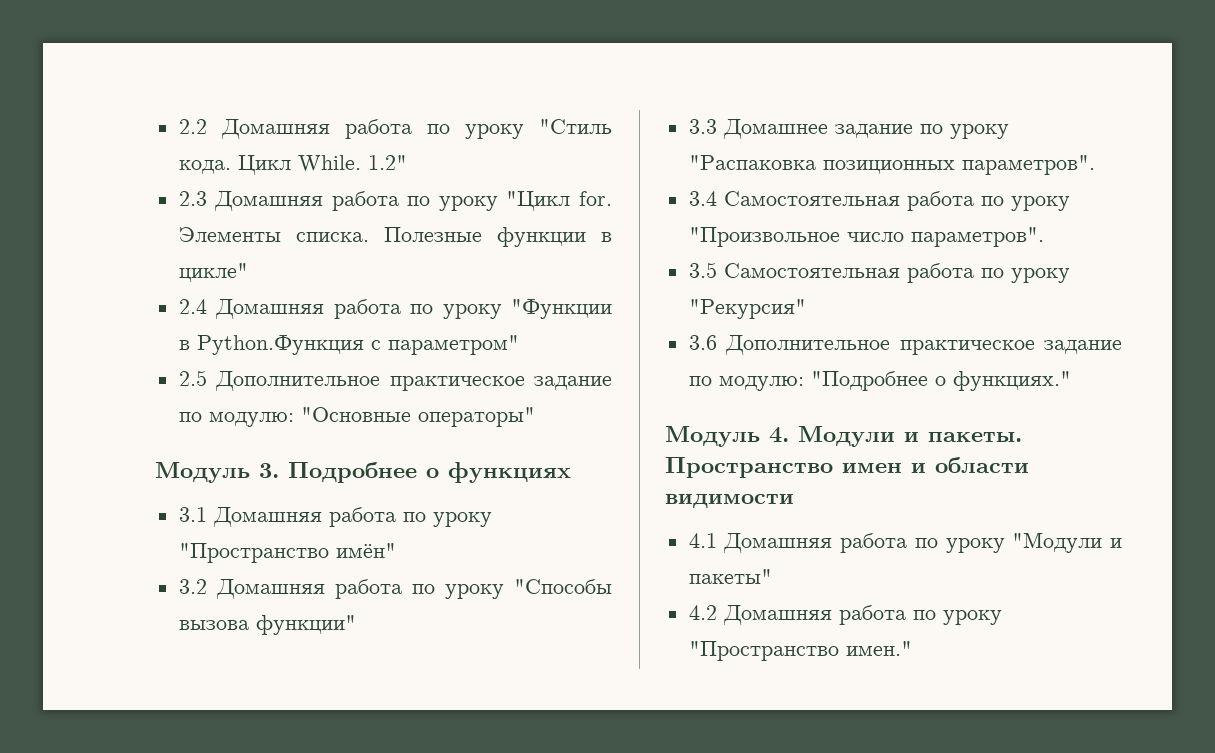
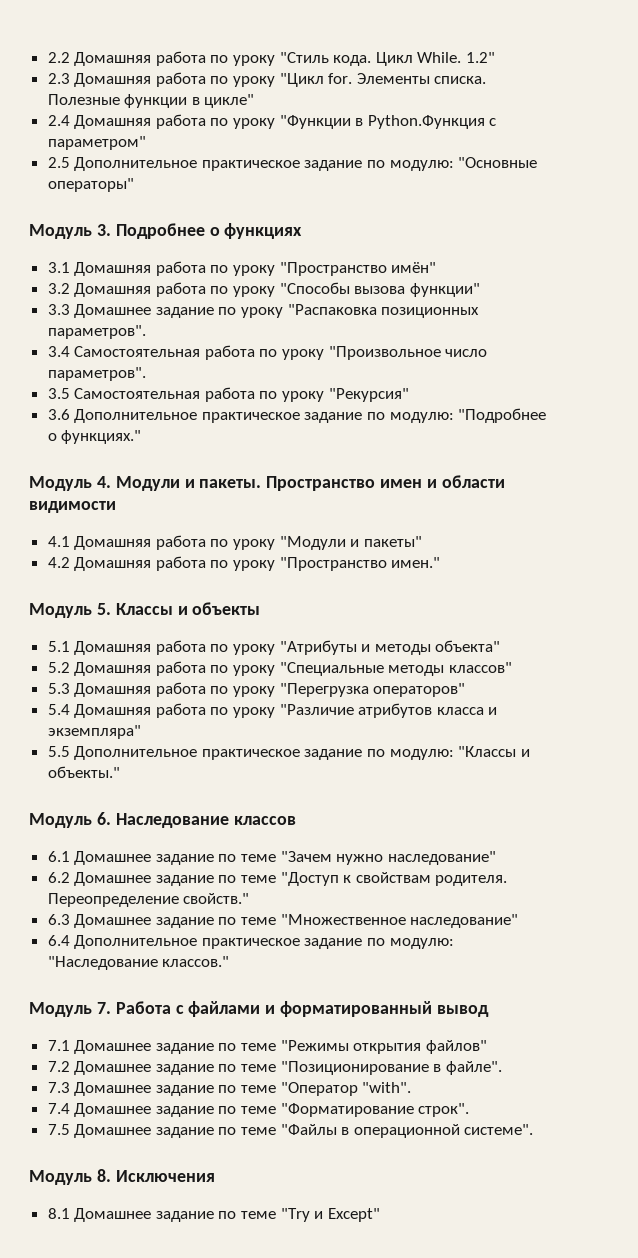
+ Модуль 5. Классы и объекты
+ 5.1 Домашняя работа по уроку "Атрибуты и методы объекта"
+ 5.2 Домашняя работа по уроку "Специальные методы классов"
+ 5.3 Домашняя работа по уроку "Перегрузка операторов"
+ 5.4 Домашняя работа по уроку "Различие атрибутов класса и экземпляра"
+ 5.5 Дополнительное практическое задание по модулю: "Классы и объекты."
+ Модуль 6. Наследование классов
+ 6.1 Домашнее задание по теме "Зачем нужно наследование"
+ 6.2 Домашнее задание по теме "Доступ к свойствам родителя. Переопределение свойств."
+ 6.3 Домашнее задание по теме "Множественное наследование"
+ 6.4 Дополнительное практическое задание по модулю: "Наследование классов."
+ Модуль 7. Работа с файлами и форматированный вывод
+ 7.1 Домашнее задание по теме "Режимы открытия файлов"
+ 7.2 Домашнее задание по теме "Позиционирование в файле".
+ 7.3 Домашнее задание по теме "Оператор "with".
+ 7.4 Домашнее задание по теме "Форматирование строк".
+ 7.5 Домашнее задание по теме "Файлы в операционной системе".
+ Модуль 8. Исключения
+ 8.1 Домашнее задание по теме "Try и Except"

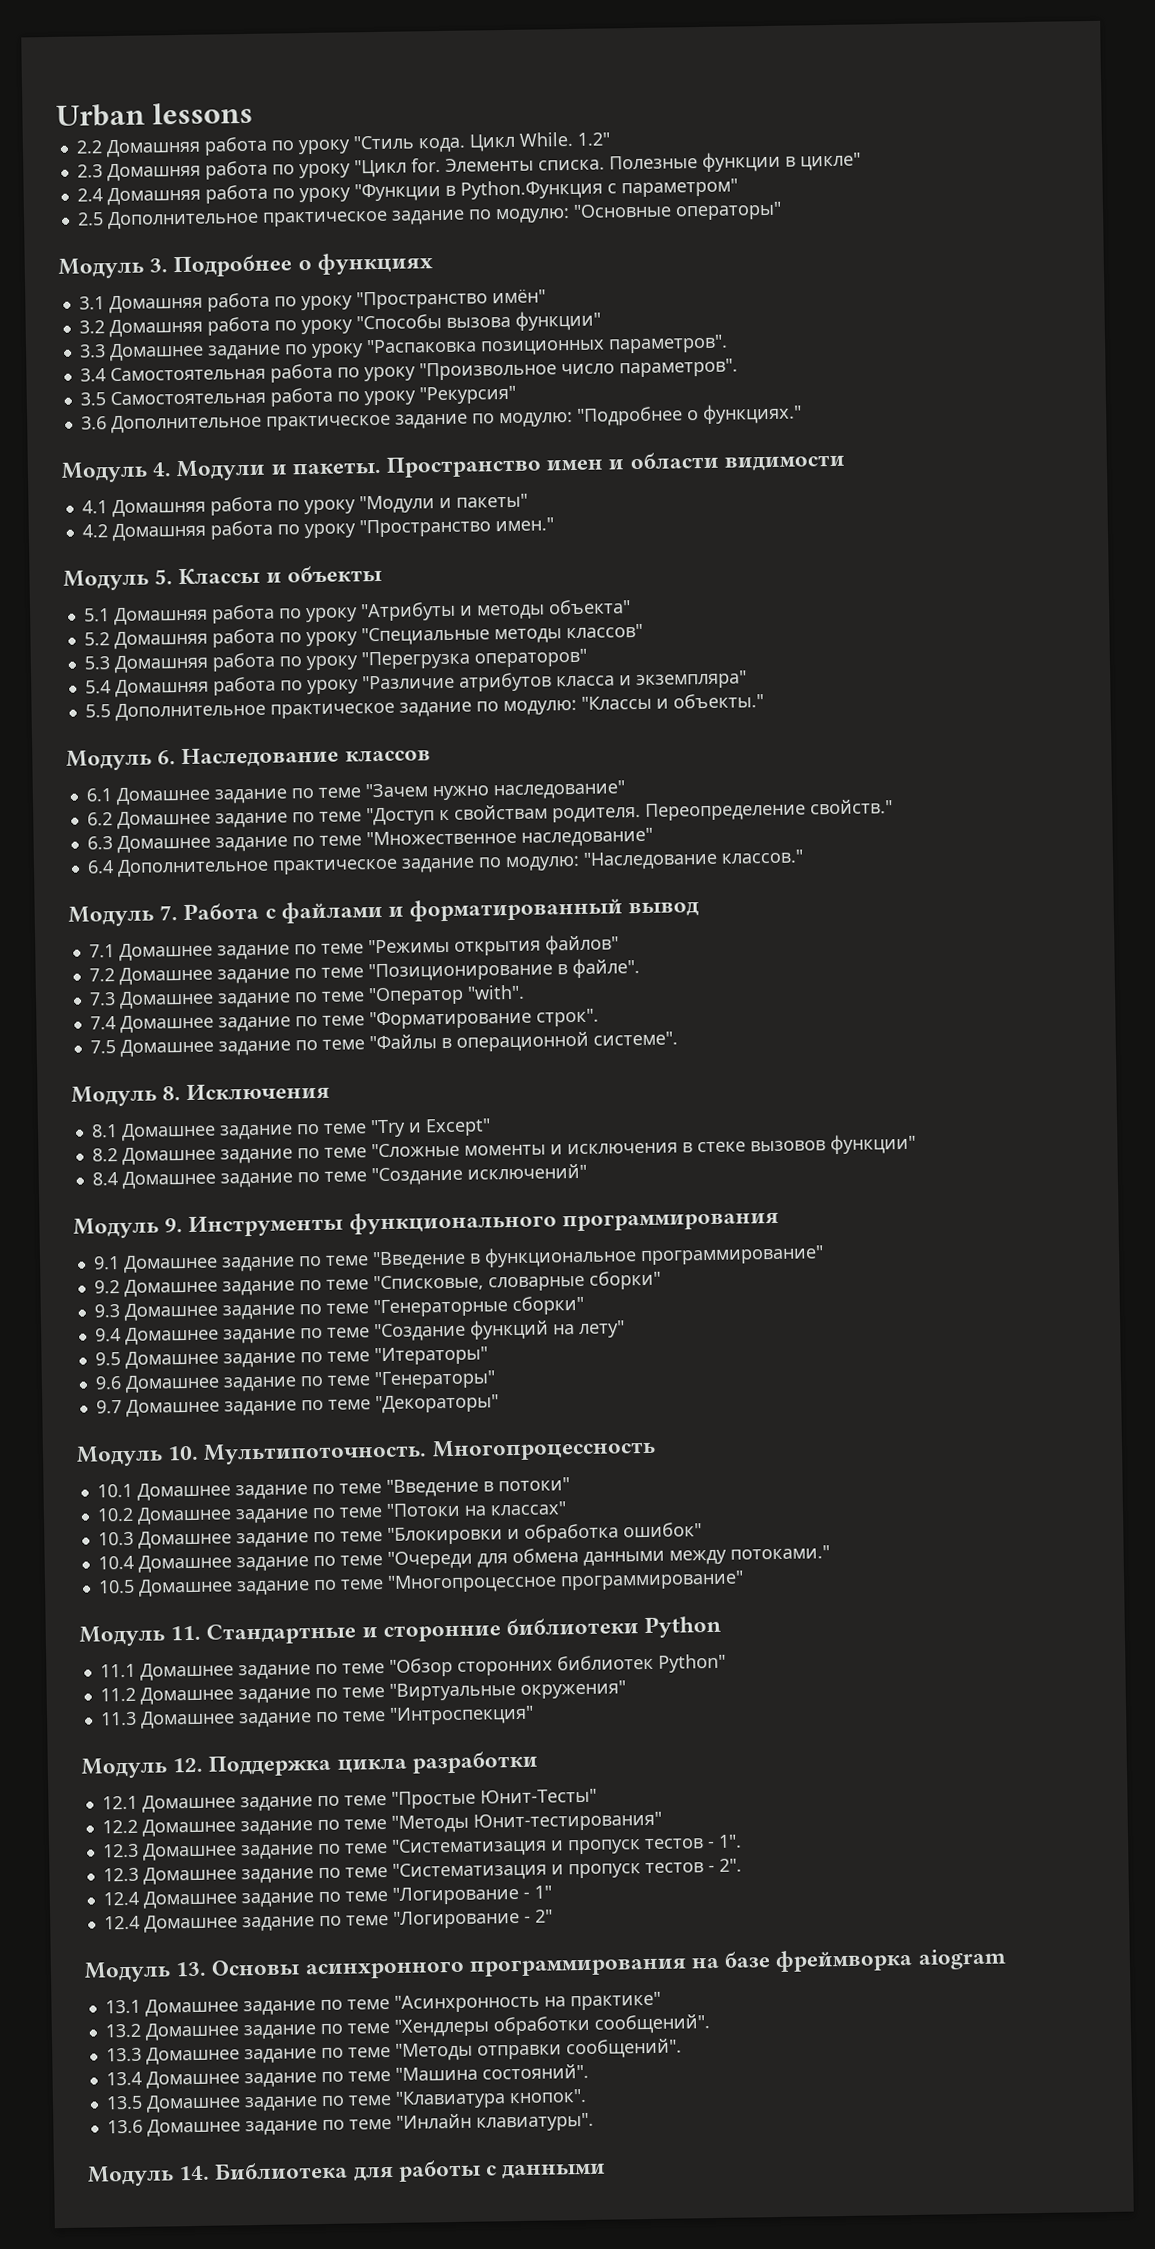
+ Urban lessons
+ 8.2 Домашнее задание по теме "Сложные моменты и исключения в стеке вызовов функции"
+ 8.4 Домашнее задание по теме "Создание исключений"
+ Модуль 9. Инструменты функционального программирования
+ 9.1 Домашнее задание по теме "Введение в функциональное программирование"
+ 9.2 Домашнее задание по теме "Списковые, словарные сборки"
+ 9.3 Домашнее задание по теме "Генераторные сборки"
+ 9.4 Домашнее задание по теме "Создание функций на лету"
+ 9.5 Домашнее задание по теме "Итераторы"
+ 9.6 Домашнее задание по теме "Генераторы"
+ 9.7 Домашнее задание по теме "Декораторы"
+ Модуль 10. Мультипоточность. Многопроцессность
+ 10.1 Домашнее задание по теме "Введение в потоки"
+ 10.2 Домашнее задание по теме "Потоки на классах"
+ 10.3 Домашнее задание по теме "Блокировки и обработка ошибок"
+ 10.4 Домашнее задание по теме "Очереди для обмена данными между потоками."
+ 10.5 Домашнее задание по теме "Многопроцессное программирование"
+ Модуль 11. Стандартные и сторонние библиотеки Python
+ 11.1 Домашнее задание по теме "Обзор сторонних библиотек Python"
+ 11.2 Домашнее задание по теме "Виртуальные окружения"
+ 11.3 Домашнее задание по теме "Интроспекция"
+ Модуль 12. Поддержка цикла разработки
+ 12.1 Домашнее задание по теме "Простые Юнит-Тесты"
+ 12.2 Домашнее задание по теме "Методы Юнит-тестирования"
+ 12.3 Домашнее задание по теме "Систематизация и пропуск тестов - 1".
+ 12.3 Домашнее задание по теме "Систематизация и пропуск тестов - 2".
+ 12.4 Домашнее задание по теме "Логирование - 1"
+ 12.4 Домашнее задание по теме "Логирование - 2"
+ Модуль 13. Основы асинхронного программирования на базе фреймворка aiogram
+ 13.1 Домашнее задание по теме "Асинхронность на практике"
+ 13.2 Домашнее задание по теме "Хендлеры обработки сообщений".
+ 13.3 Домашнее задание по теме "Методы отправки сообщений".
+ 13.4 Домашнее задание по теме "Машина состояний".
+ 13.5 Домашнее задание по теме "Клавиатура кнопок".
+ 13.6 Домашнее задание по теме "Инлайн клавиатуры".
+ Модуль 14. Библиотека для работы с данными

